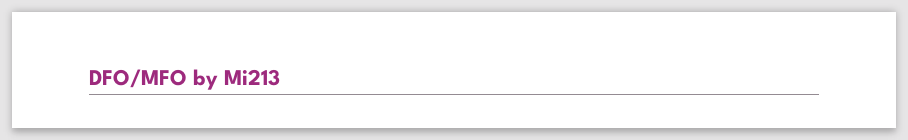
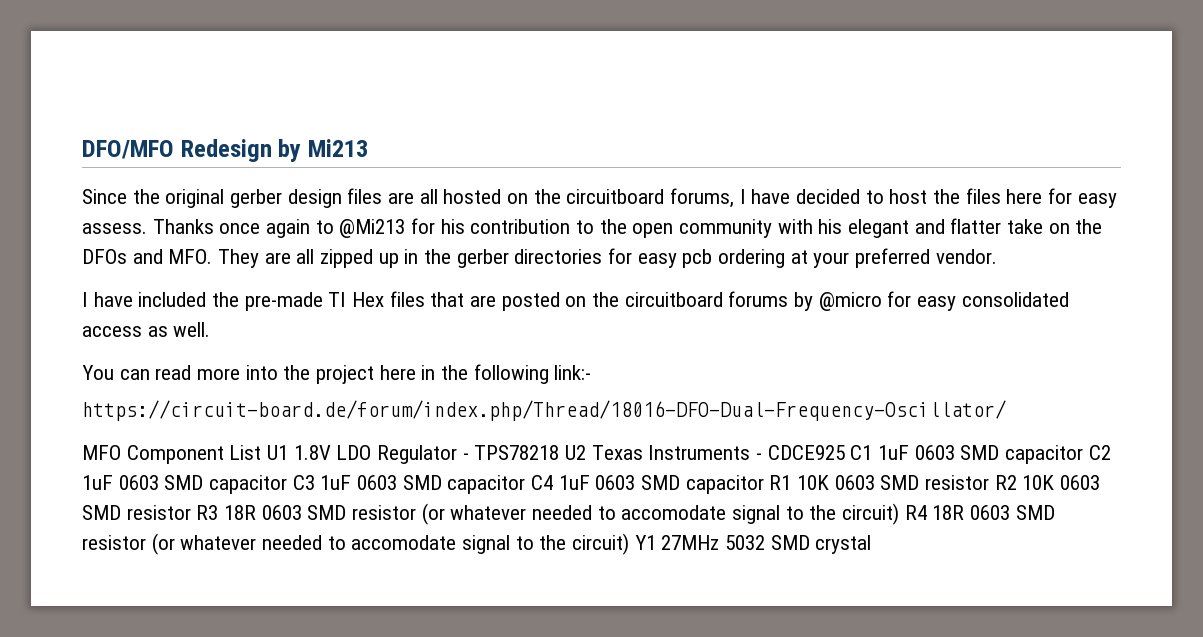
- DFO/MFO by Mi213
+ DFO/MFO Redesign by Mi213
+ Since the original gerber design files are all hosted on the circuitboard forums, I have decided to host the files here for easy assess. Thanks once again to @Mi213 for his contribution to the open community with his elegant and flatter take on the DFOs and MFO. They are all zipped up in the gerber directories for easy pcb ordering at your preferred vendor.
+ I have included the pre-made TI Hex files that are posted on the circuitboard forums by @micro for easy consolidated access as well.
+ You can read more into the project here in the following link:-
+ https://circuit-board.de/forum/index.php/Thread/18016-DFO-Dual-Frequency-Oscillator/
+ MFO Component List U1 1.8V LDO Regulator - TPS78218 U2 Texas Instruments - CDCE925 C1 1uF 0603 SMD capacitor C2 1uF 0603 SMD capacitor C3 1uF 0603 SMD capacitor C4 1uF 0603 SMD capacitor R1 10K 0603 SMD resistor R2 10K 0603 SMD resistor R3 18R 0603 SMD resistor (or whatever needed to accomodate signal to the circuit) R4 18R 0603 SMD resistor (or whatever needed to accomodate signal to the circuit) Y1 27MHz 5032 SMD crystal

